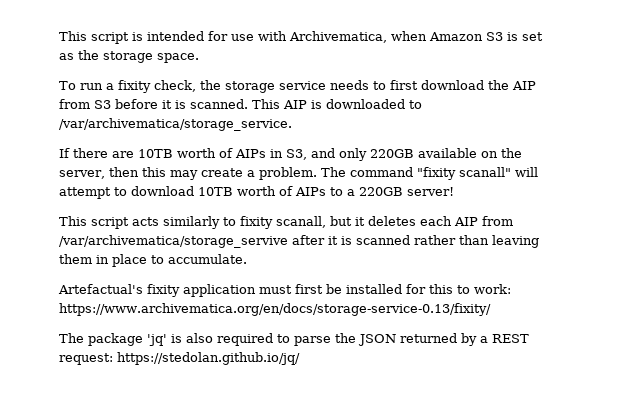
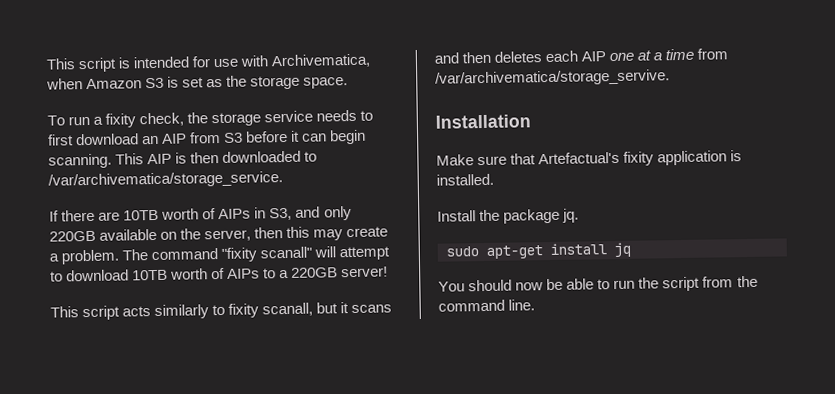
- To run a fixity check, the storage service needs to first download the AIP from S3 before it is scanned.
+ To run a fixity check, the storage service needs to first download an AIP from S3 before it can begin scanning.
- This AIP is downloaded to /var/archivematica/storage_service.
+ This AIP is then downloaded to /var/archivematica/storage_service.
- This script acts similarly to fixity scanall, but it deletes each AIP from /var/archivematica/storage_servive after it is scanned rather than leaving them in place to accumulate.
- Artefactual's fixity application must first be installed for this to work: https://www.archivematica.org/en/docs/storage-service-0.13/fixity/
- The package 'jq' is also required to parse the JSON returned by a REST request: https://stedolan.github.io/jq/
+ This script acts similarly to fixity scanall, but it scans and then deletes each AIP one at a time from /var/archivematica/storage_servive.
+ Installation
+ Make sure that Artefactual's fixity application is installed.
+ Install the package jq.
+ sudo apt-get install jq
+ You should now be able to run the script from the command line.

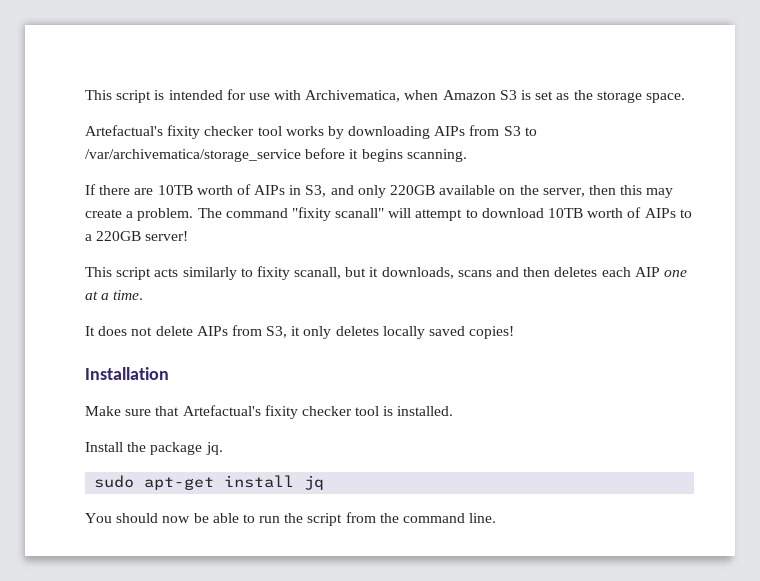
- To run a fixity check, the storage service needs to first download an AIP from S3 before it can begin scanning. This AIP is then downloaded to /var/archivematica/storage_service.
+ Artefactual's fixity checker tool works by downloading AIPs from S3 to /var/archivematica/storage_service before it begins scanning.
- This script acts similarly to fixity scanall, but it scans and then deletes each AIP one at a time from /var/archivematica/storage_servive.
+ This script acts similarly to fixity scanall, but it downloads, scans and then deletes each AIP one at a time.
+ It does not delete AIPs from S3, it only deletes locally saved copies!
- Make sure that Artefactual's fixity application is installed.
+ Make sure that Artefactual's fixity checker tool is installed.

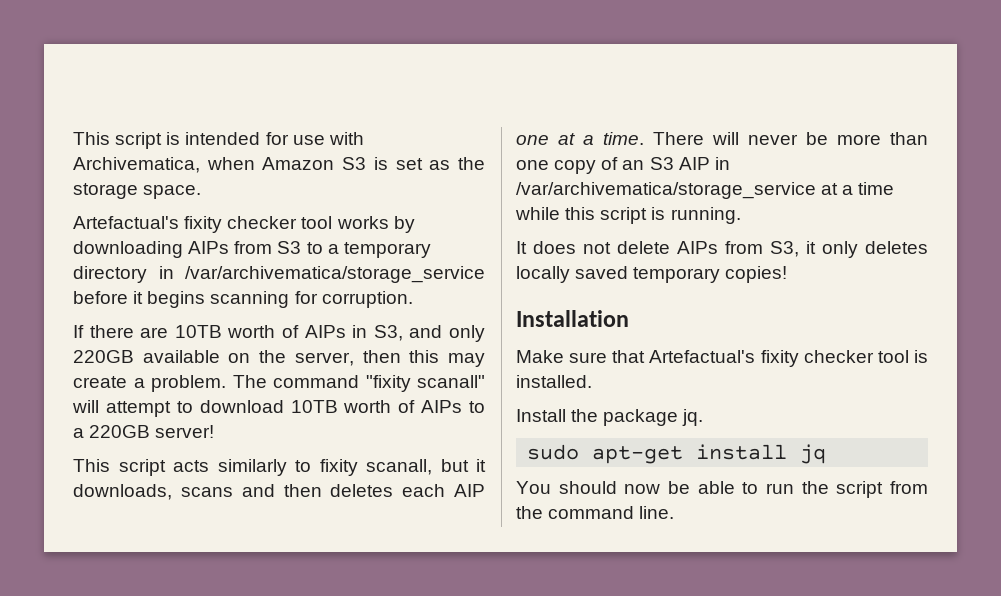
- Artefactual's fixity checker tool works by downloading AIPs from S3 to /var/archivematica/storage_service before it begins scanning.
+ Artefactual's fixity checker tool works by downloading AIPs from S3 to a temporary directory in /var/archivematica/storage_service before it begins scanning for corruption.
+ There will never be more than one copy of an S3 AIP in /var/archivematica/storage_service at a time while this script is running.
- It does not delete AIPs from S3, it only deletes locally saved copies!
+ It does not delete AIPs from S3, it only deletes locally saved temporary copies!

